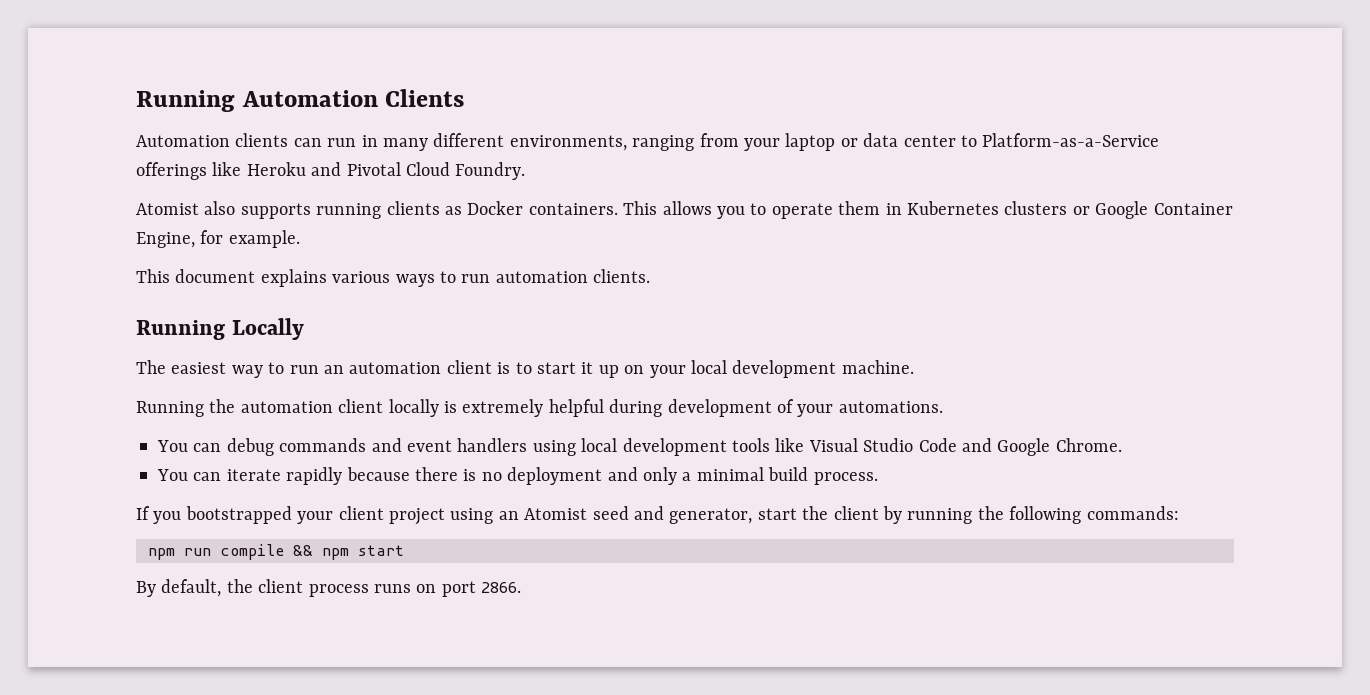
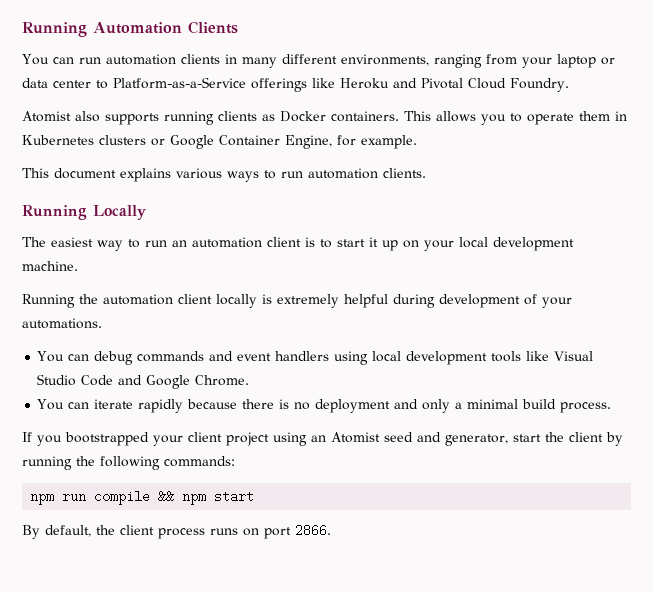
- Automation clients can run in many different environments, ranging from your laptop or data center to Platform-as-a-Service offerings like Heroku and Pivotal Cloud Foundry.
+ You can run automation clients in many different environments, ranging from your laptop or data center to Platform-as-a-Service offerings like Heroku and Pivotal Cloud Foundry.

